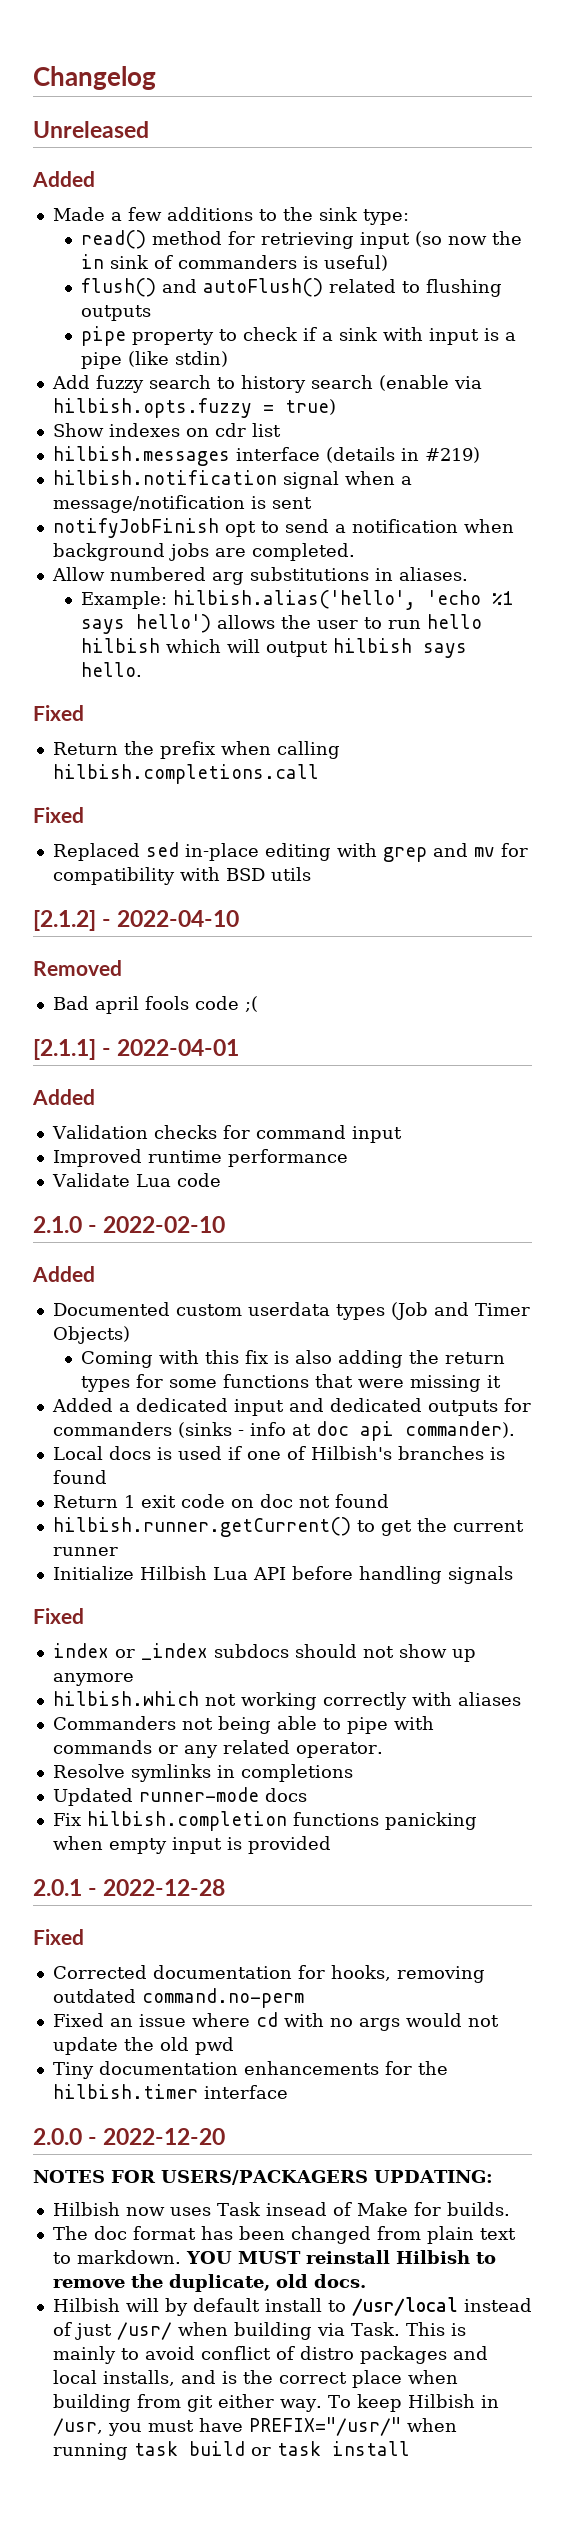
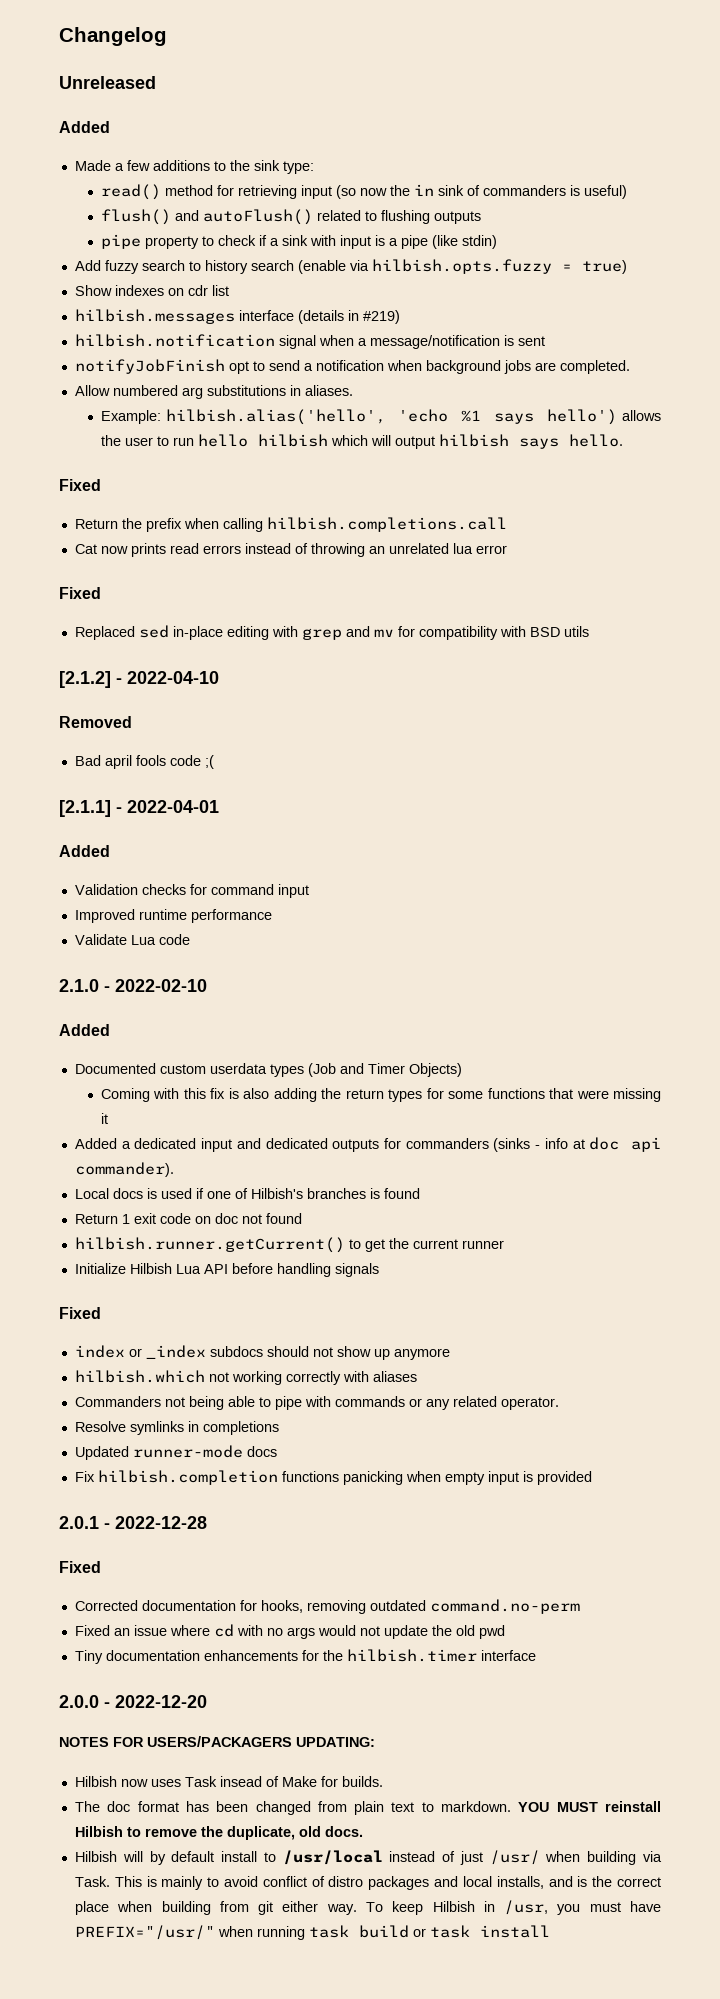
+ Cat now prints read errors instead of throwing an unrelated lua error

